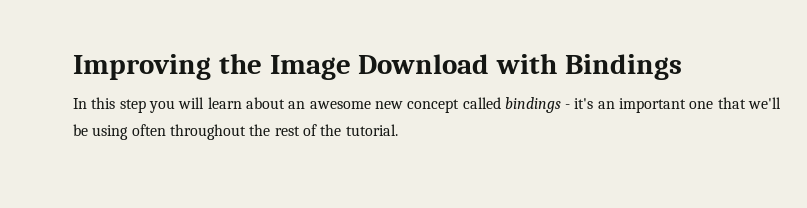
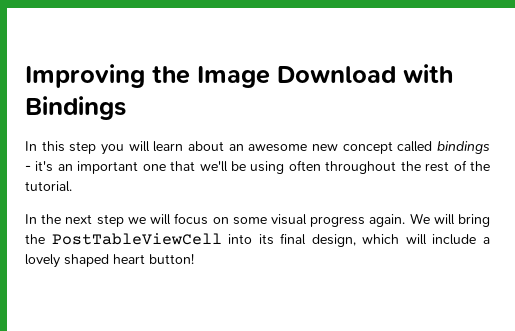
+ In the next step we will focus on some visual progress again. We will bring the PostTableViewCell into its final design, which will include a lovely shaped heart button!

